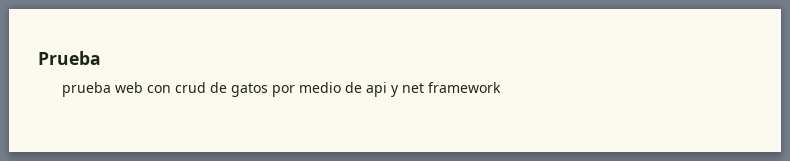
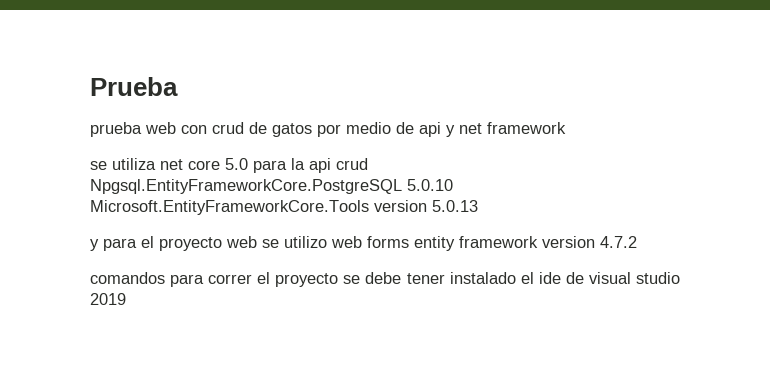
+ se utiliza net core 5.0 para la api crud Npgsql.EntityFrameworkCore.PostgreSQL 5.0.10 Microsoft.EntityFrameworkCore.Tools version 5.0.13
+ y para el proyecto web se utilizo web forms entity framework version 4.7.2
+ comandos para correr el proyecto se debe tener instalado el ide de visual studio 2019

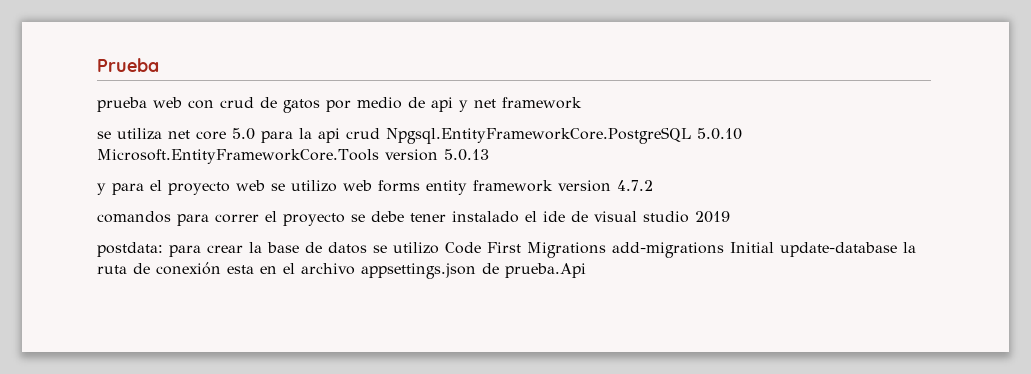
+ postdata: para crear la base de datos se utilizo Code First Migrations add-migrations Initial update-database la ruta de conexión esta en el archivo appsettings.json de prueba.Api

